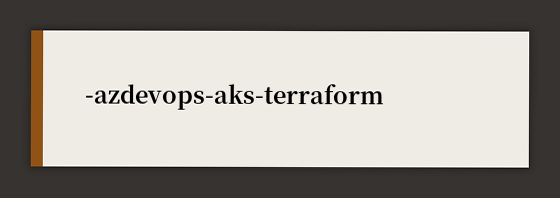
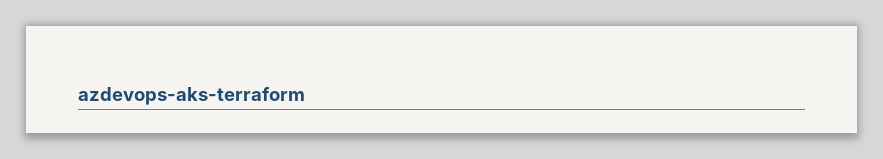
- -azdevops-aks-terraform
+ azdevops-aks-terraform

